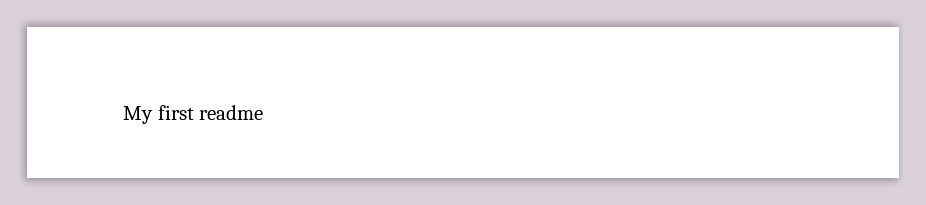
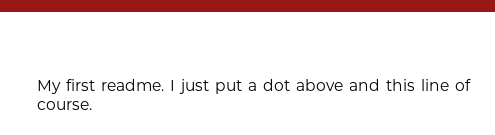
- My first readme
+ My first readme. I just put a dot above and this line of course.

